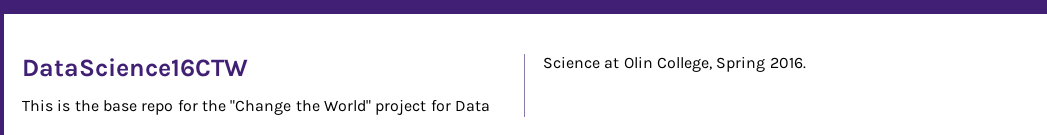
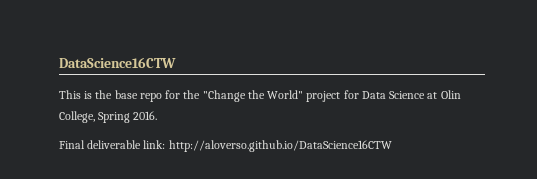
+ Final deliverable link: http://aloverso.github.io/DataScience16CTW

